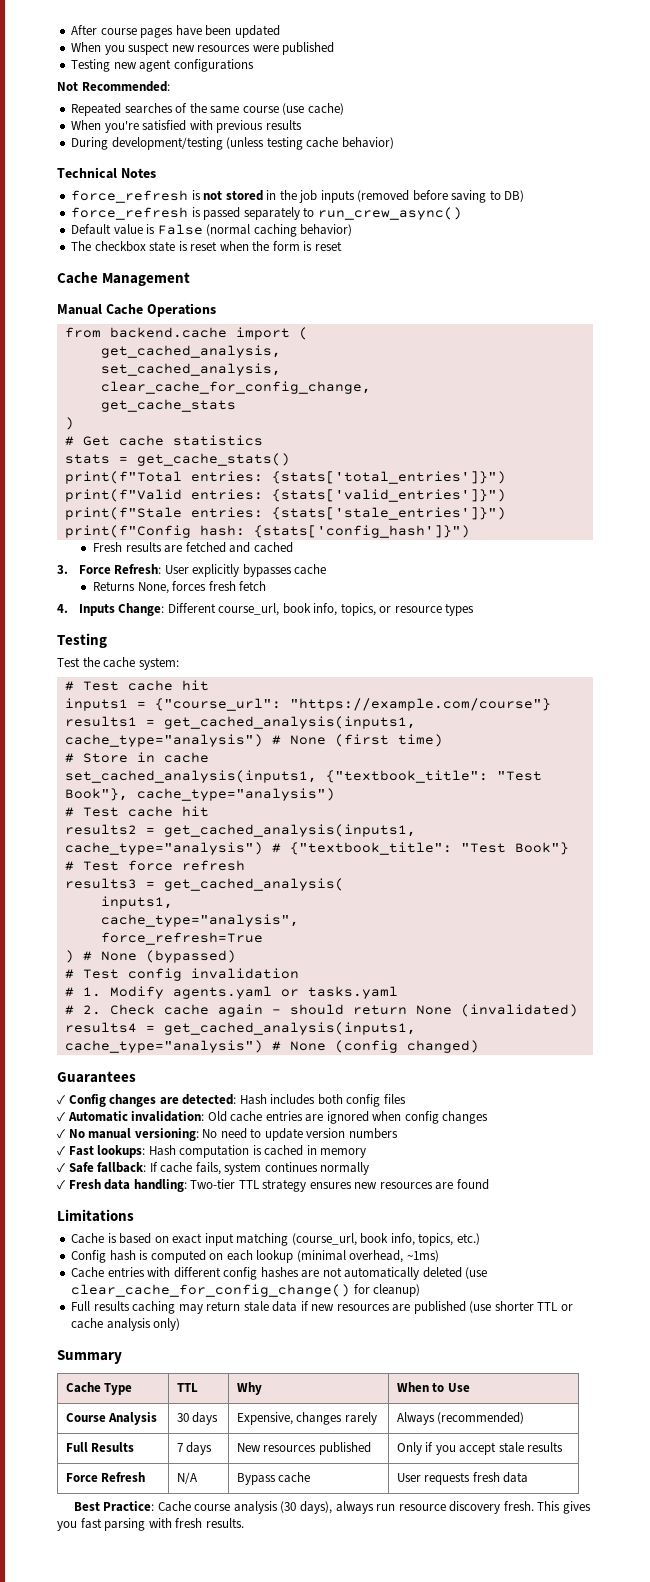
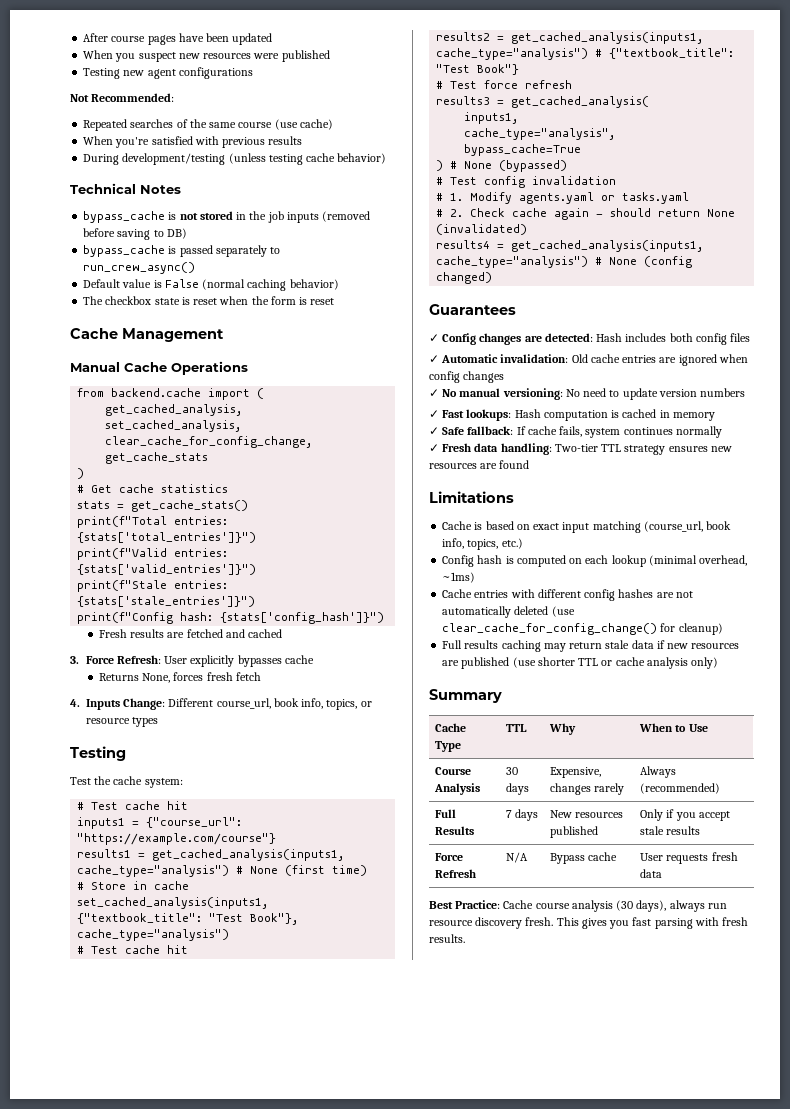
- force_refresh is not stored in the job inputs (removed before saving to DB)
+ bypass_cache is not stored in the job inputs (removed before saving to DB)
- force_refresh is passed separately to run_crew_async()
+ bypass_cache is passed separately to run_crew_async()
- force_refresh=True
+ bypass_cache=True

